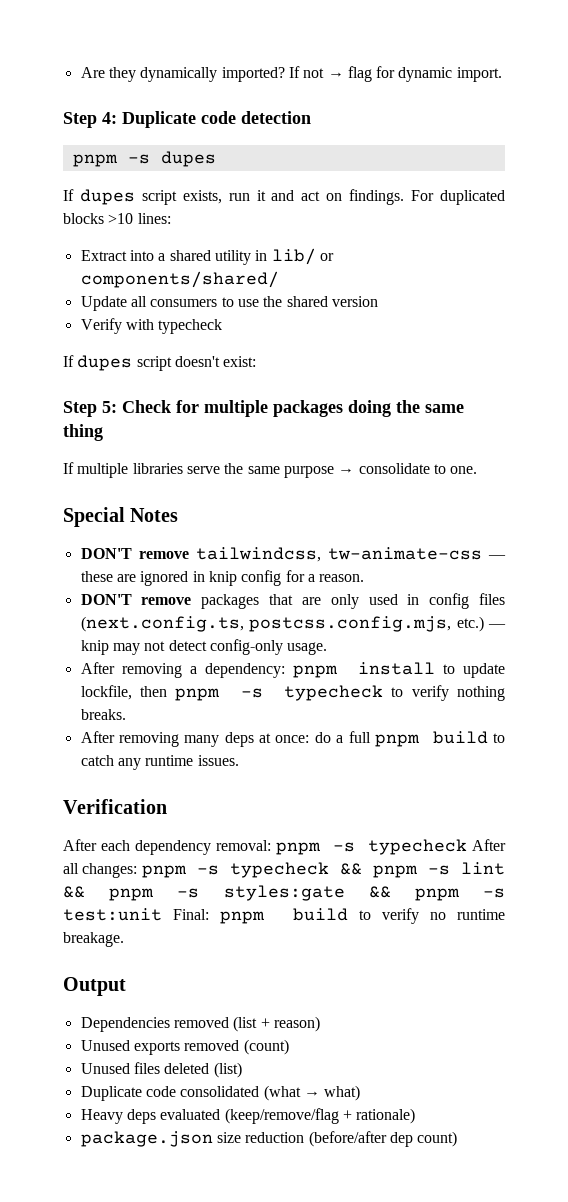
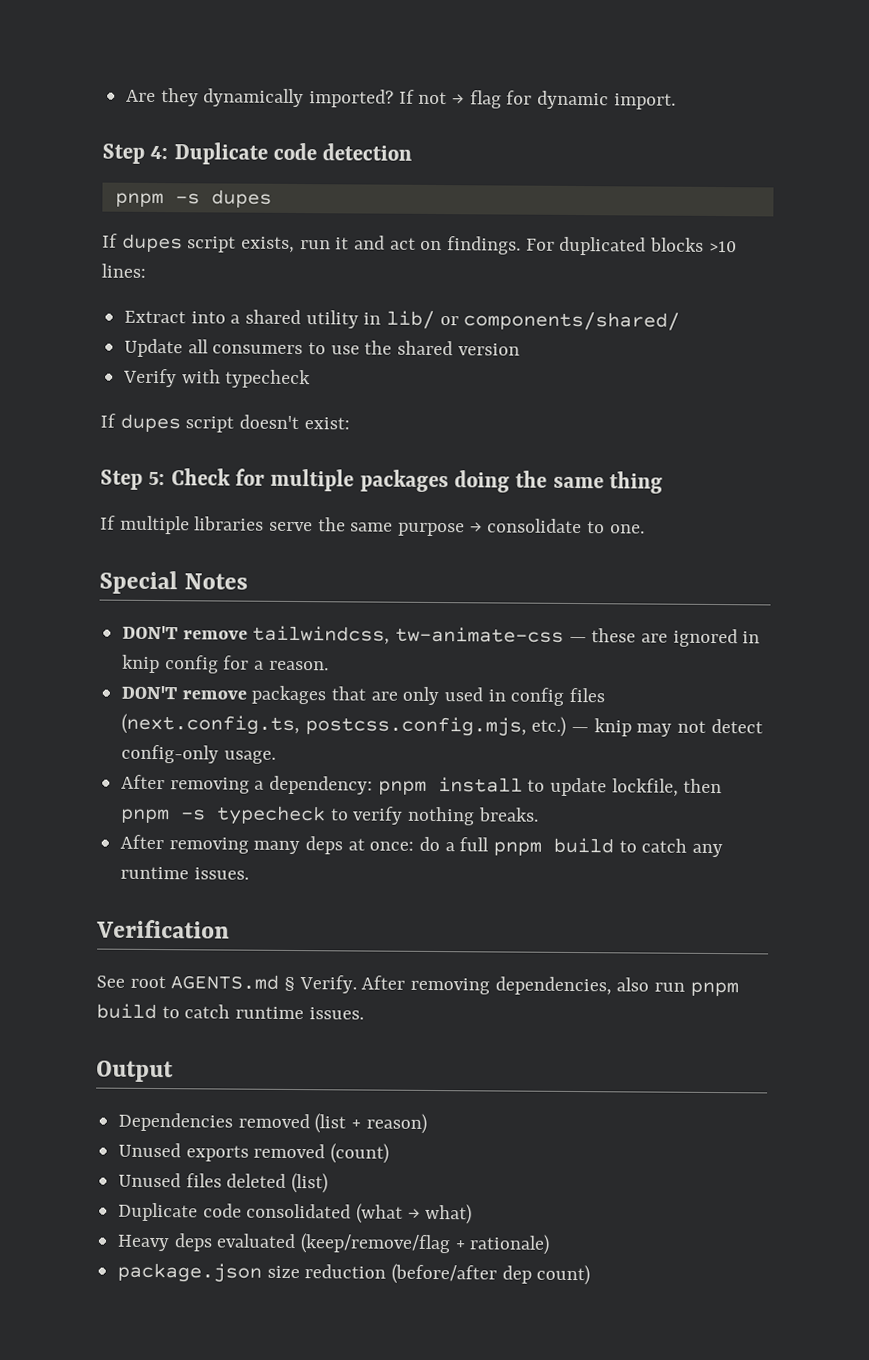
- After each dependency removal: pnpm -s typecheck After all changes: pnpm -s typecheck && pnpm -s lint && pnpm -s styles:gate && pnpm -s test:unit Final: pnpm build to verify no runtime breakage.
+ See root AGENTS.md § Verify. After removing dependencies, also run pnpm build to catch runtime issues.

